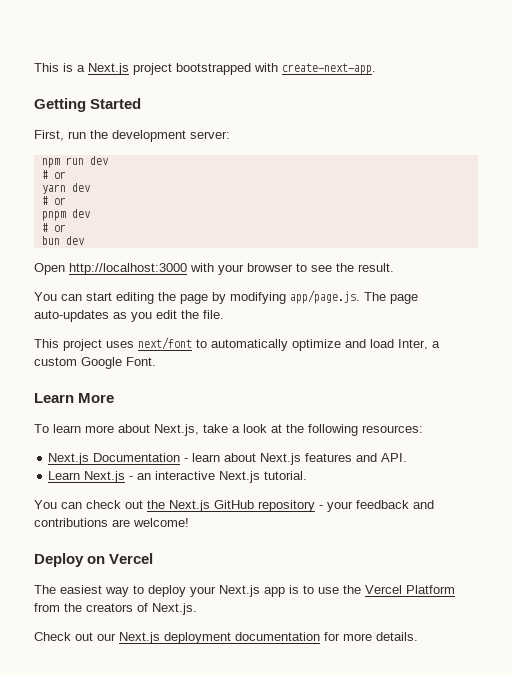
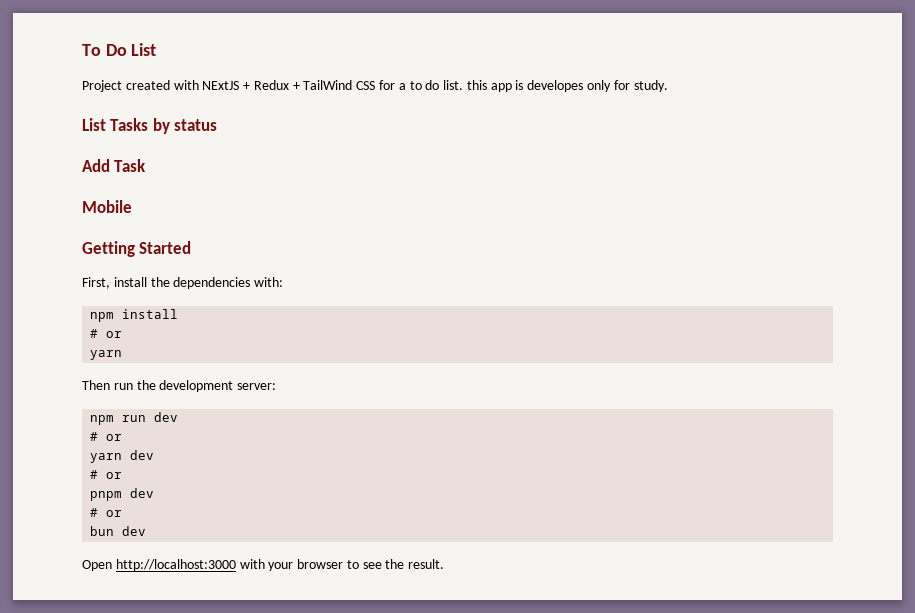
- This is a Next.js project bootstrapped with create-next-app.
+ To Do List
+ Project created with NExtJS + Redux + TailWind CSS for a to do list. this app is developes only for study.
+ List Tasks by status
+ Add Task
+ Mobile
  Getting Started
- First, run the development server:
+ First, install the dependencies with:
+ npm install
+ # or
+ yarn
+ Then run the development server:
- You can start editing the page by modifying app/page.js. The page auto-updates as you edit the file.
- This project uses next/font to automatically optimize and load Inter, a custom Google Font.
- Learn More
- To learn more about Next.js, take a look at the following resources:
- Next.js Documentation - learn about Next.js features and API.
- Learn Next.js - an interactive Next.js tutorial.
- You can check out the Next.js GitHub repository - your feedback and contributions are welcome!
- Deploy on Vercel
- The easiest way to deploy your Next.js app is to use the Vercel Platform from the creators of Next.js.
- Check out our Next.js deployment documentation for more details.

